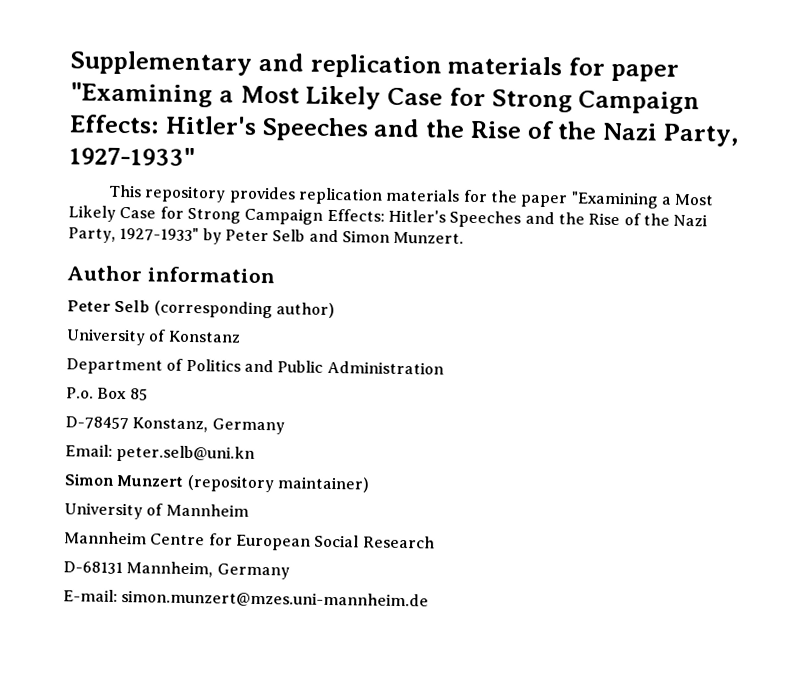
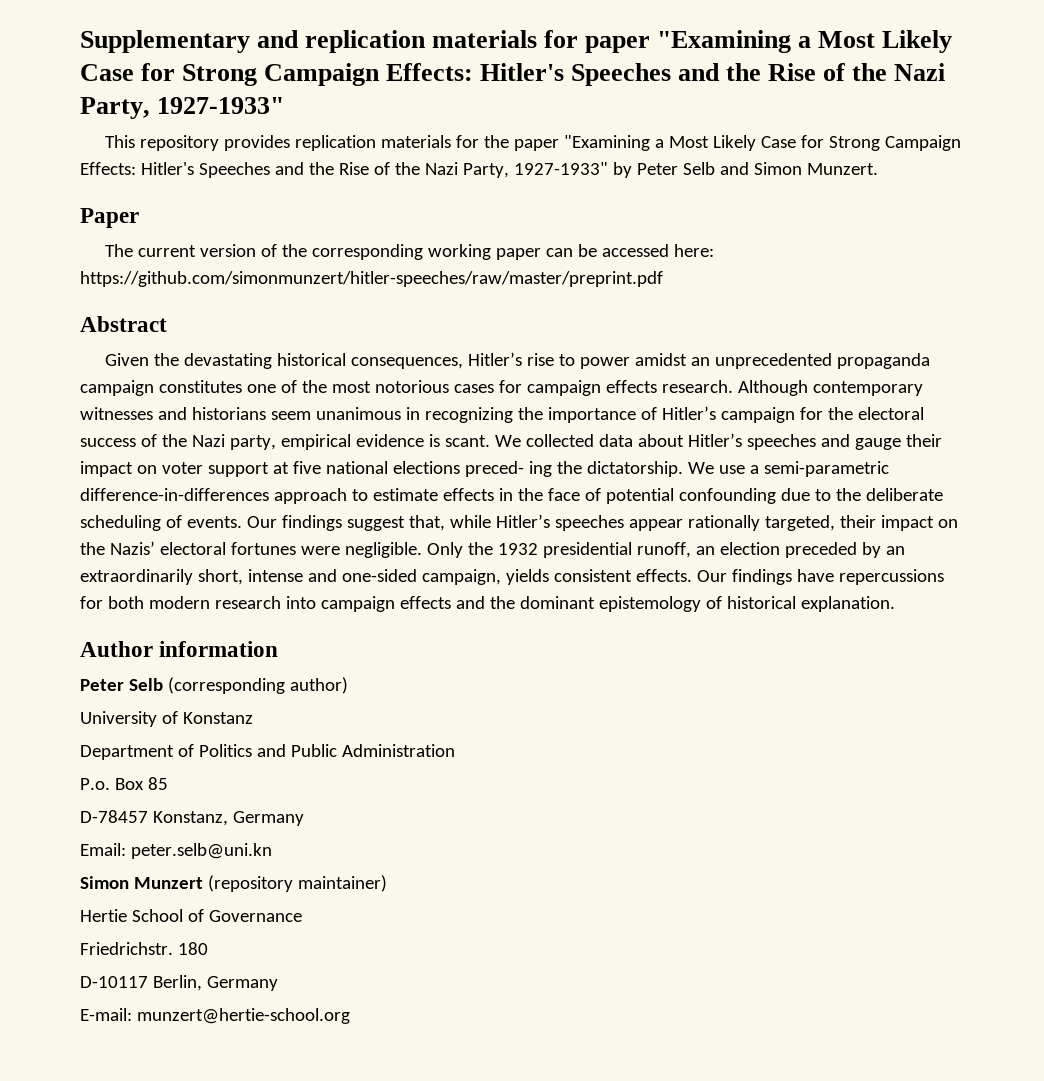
+ Paper
+ The current version of the corresponding working paper can be accessed here: https://github.com/simonmunzert/hitler-speeches/raw/master/preprint.pdf
+ Abstract
+ Given the devastating historical consequences, Hitler’s rise to power amidst an unprecedented propaganda campaign constitutes one of the most notorious cases for campaign effects research. Although contemporary witnesses and historians seem unanimous in recognizing the importance of Hitler’s campaign for the electoral success of the Nazi party, empirical evidence is scant. We collected data about Hitler’s speeches and gauge their impact on voter support at five national elections preced- ing the dictatorship. We use a semi-parametric difference-in-differences approach to estimate effects in the face of potential confounding due to the deliberate scheduling of events. Our findings suggest that, while Hitler’s speeches appear rationally targeted, their impact on the Nazis’ electoral fortunes were negligible. Only the 1932 presidential runoff, an election preceded by an extraordinarily short, intense and one-sided campaign, yields consistent effects. Our findings have repercussions for both modern research into campaign effects and the dominant epistemology of historical explanation.
- University of Mannheim
- Mannheim Centre for European Social Research
- D-68131 Mannheim, Germany
+ Hertie School of Governance
+ Friedrichstr. 180
+ D-10117 Berlin, Germany
- E-mail: simon.munzert@mzes.uni-mannheim.de
+ E-mail: munzert@hertie-school.org

